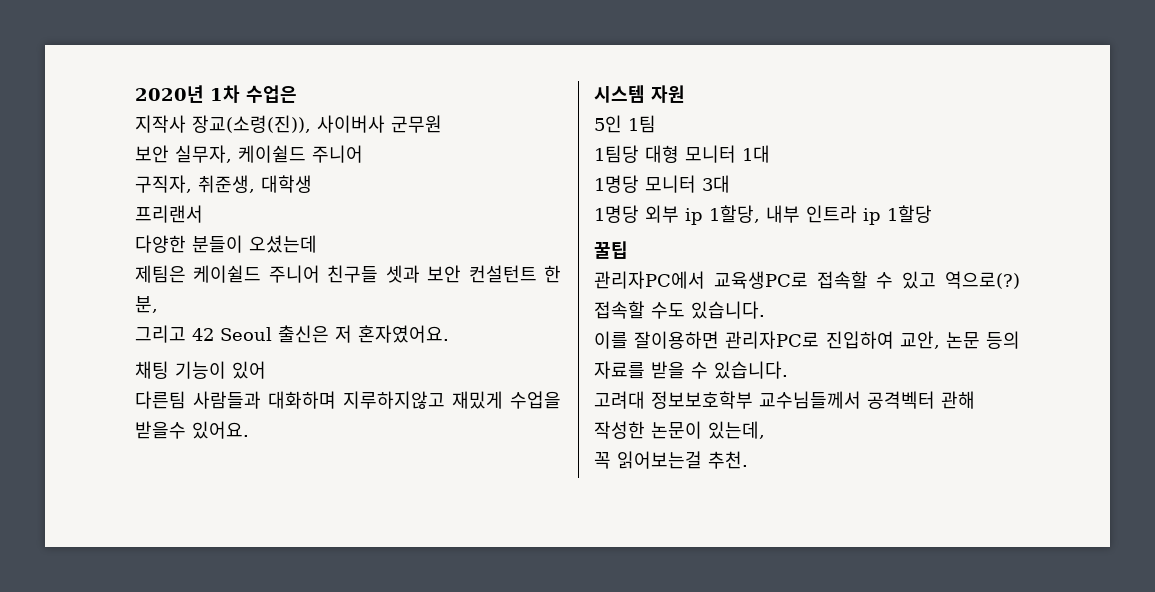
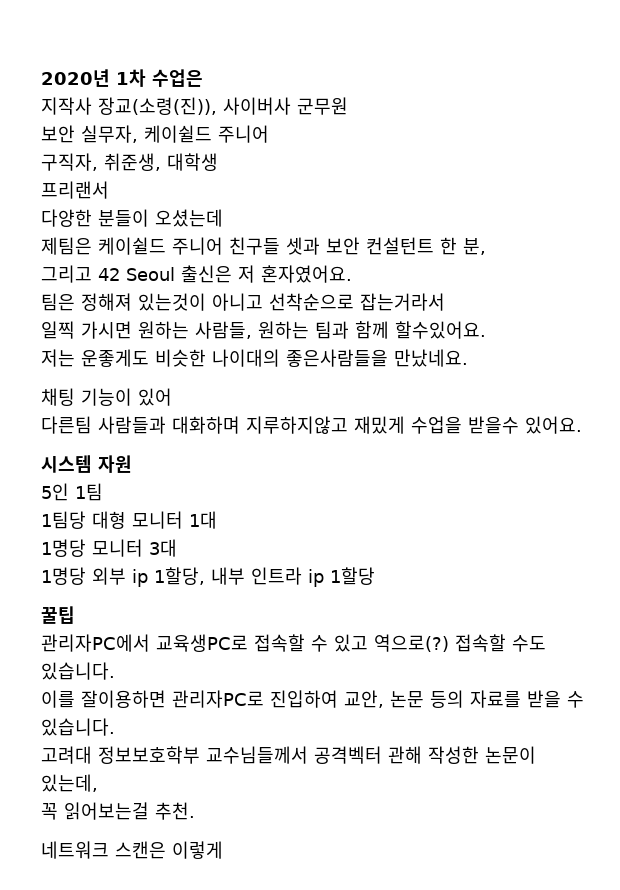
+ 팀은 정해져 있는것이 아니고 선착순으로 잡는거라서
+ 일찍 가시면 원하는 사람들, 원하는 팀과 함께 할수있어요.
+ 저는 운좋게도 비슷한 나이대의 좋은사람들을 만났네요.
+ 네트워크 스캔은 이렇게

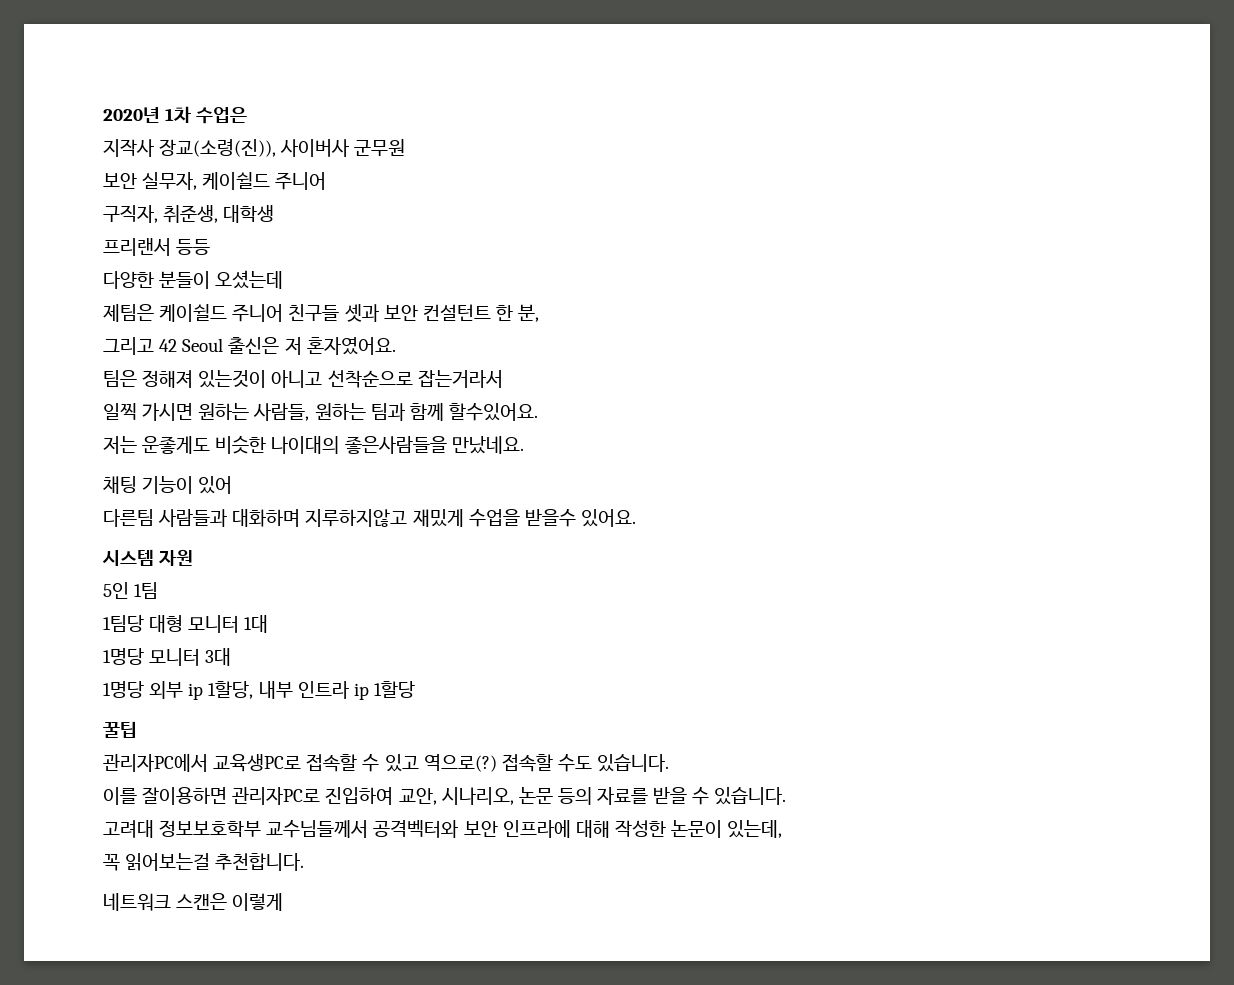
- 프리랜서
+ 프리랜서 등등
- 이를 잘이용하면 관리자PC로 진입하여 교안, 논문 등의 자료를 받을 수 있습니다.
+ 이를 잘이용하면 관리자PC로 진입하여 교안, 시나리오, 논문 등의 자료를 받을 수 있습니다.
- 고려대 정보보호학부 교수님들께서 공격벡터 관해 작성한 논문이 있는데,
+ 고려대 정보보호학부 교수님들께서 공격벡터와 보안 인프라에 대해 작성한 논문이 있는데,
- 꼭 읽어보는걸 추천.
+ 꼭 읽어보는걸 추천합니다.

